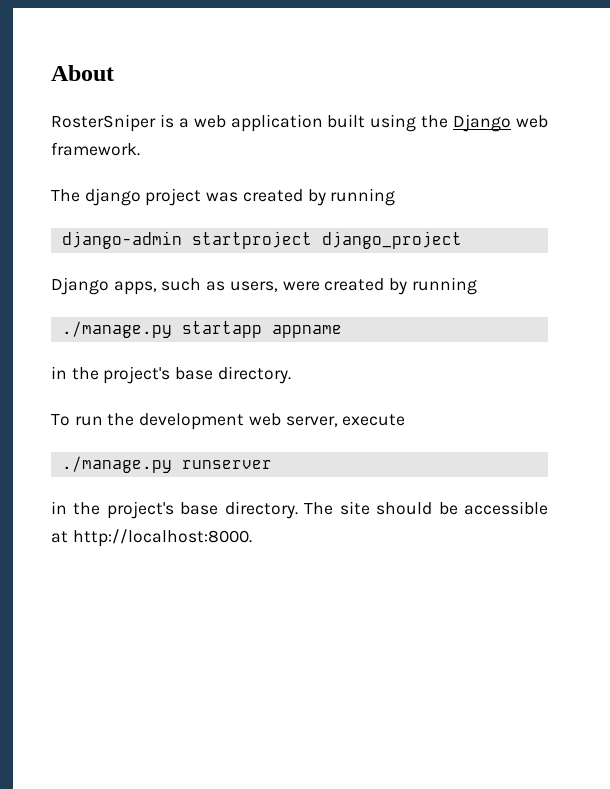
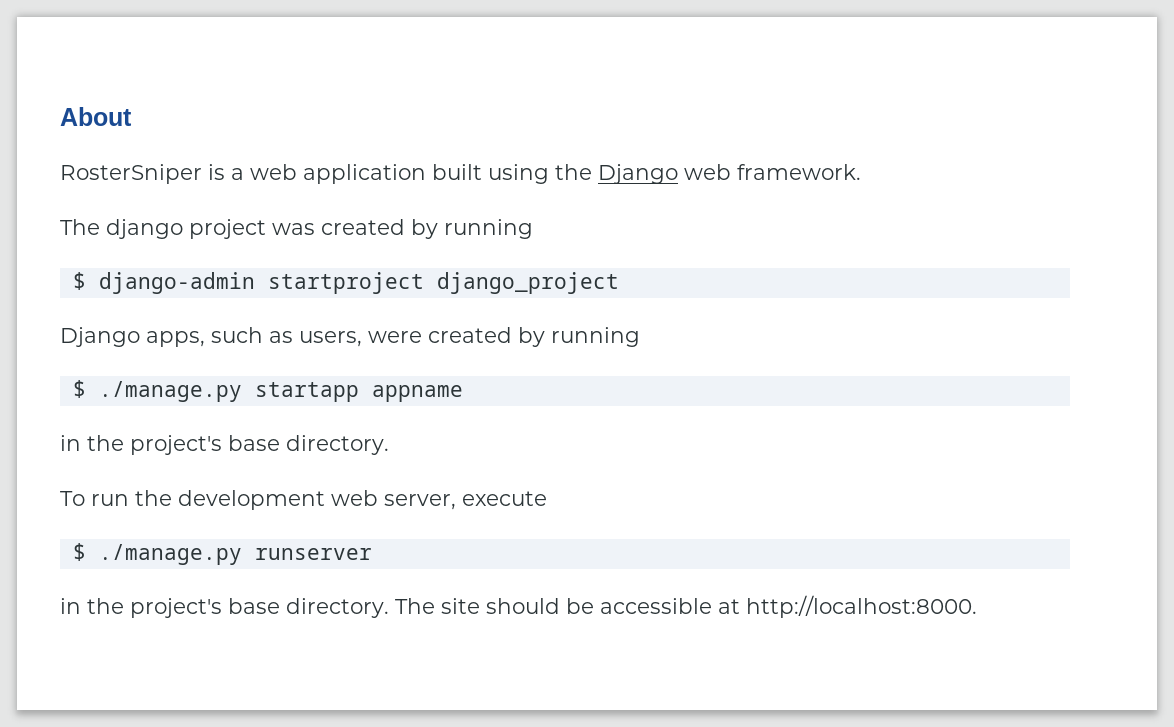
- django-admin startproject django_project
+ $ django-admin startproject django_project
- ./manage.py startapp appname
+ $ ./manage.py startapp appname
- ./manage.py runserver
+ $ ./manage.py runserver

